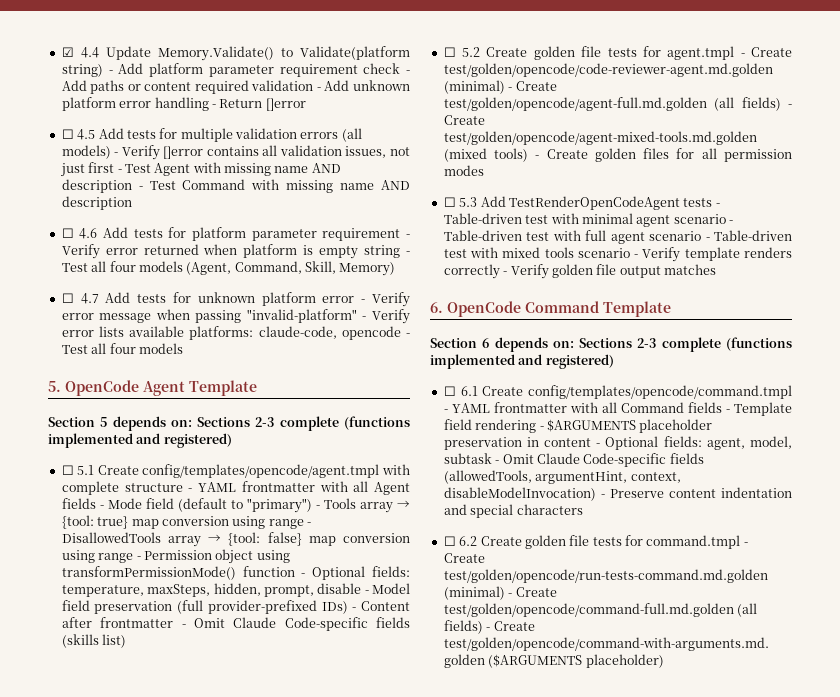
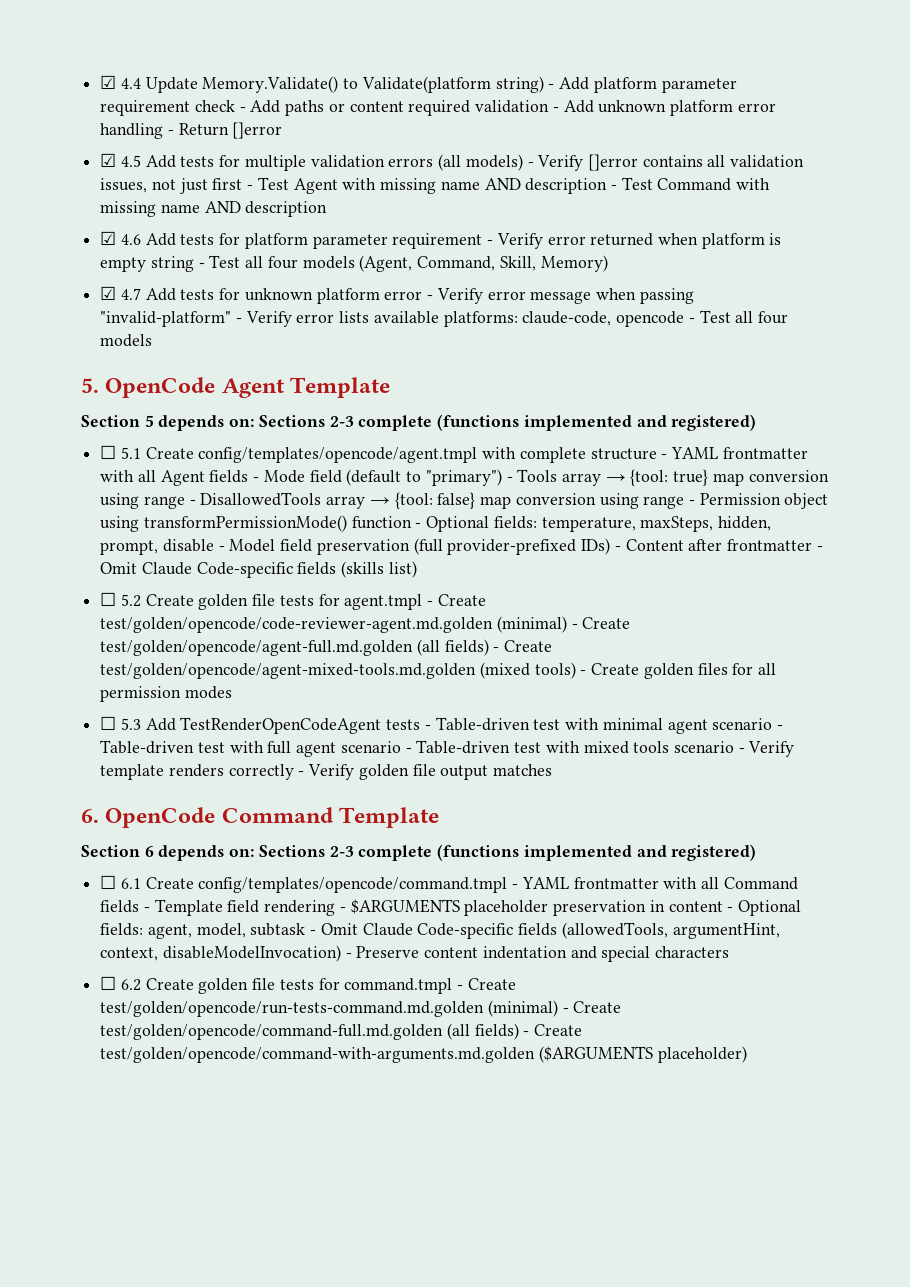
- ☐ 4.5 Add tests for multiple validation errors (all models) - Verify []error contains all validation issues, not just first - Test Agent with missing name AND description - Test Command with missing name AND description
+ ☑ 4.5 Add tests for multiple validation errors (all models) - Verify []error contains all validation issues, not just first - Test Agent with missing name AND description - Test Command with missing name AND description
- ☐ 4.6 Add tests for platform parameter requirement - Verify error returned when platform is empty string - Test all four models (Agent, Command, Skill, Memory)
+ ☑ 4.6 Add tests for platform parameter requirement - Verify error returned when platform is empty string - Test all four models (Agent, Command, Skill, Memory)
- ☐ 4.7 Add tests for unknown platform error - Verify error message when passing "invalid-platform" - Verify error lists available platforms: claude-code, opencode - Test all four models
+ ☑ 4.7 Add tests for unknown platform error - Verify error message when passing "invalid-platform" - Verify error lists available platforms: claude-code, opencode - Test all four models

